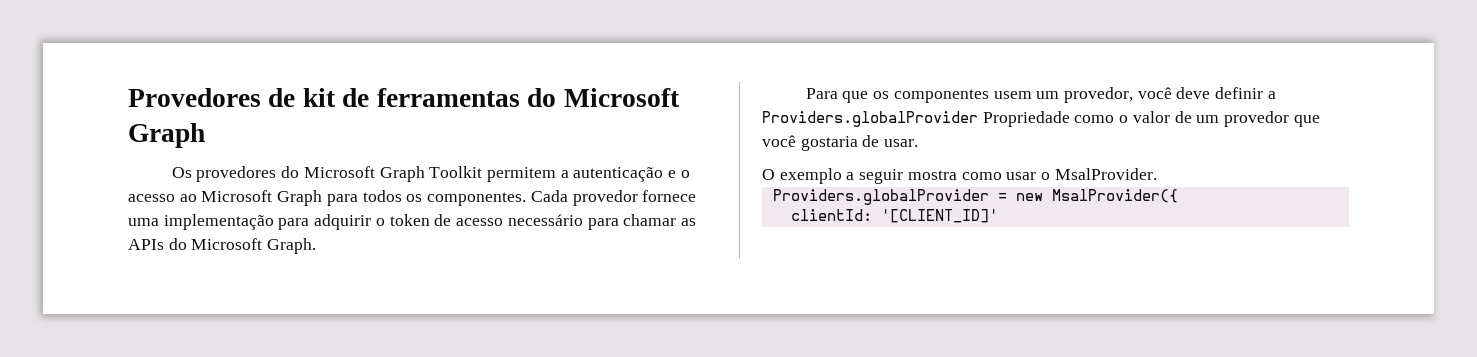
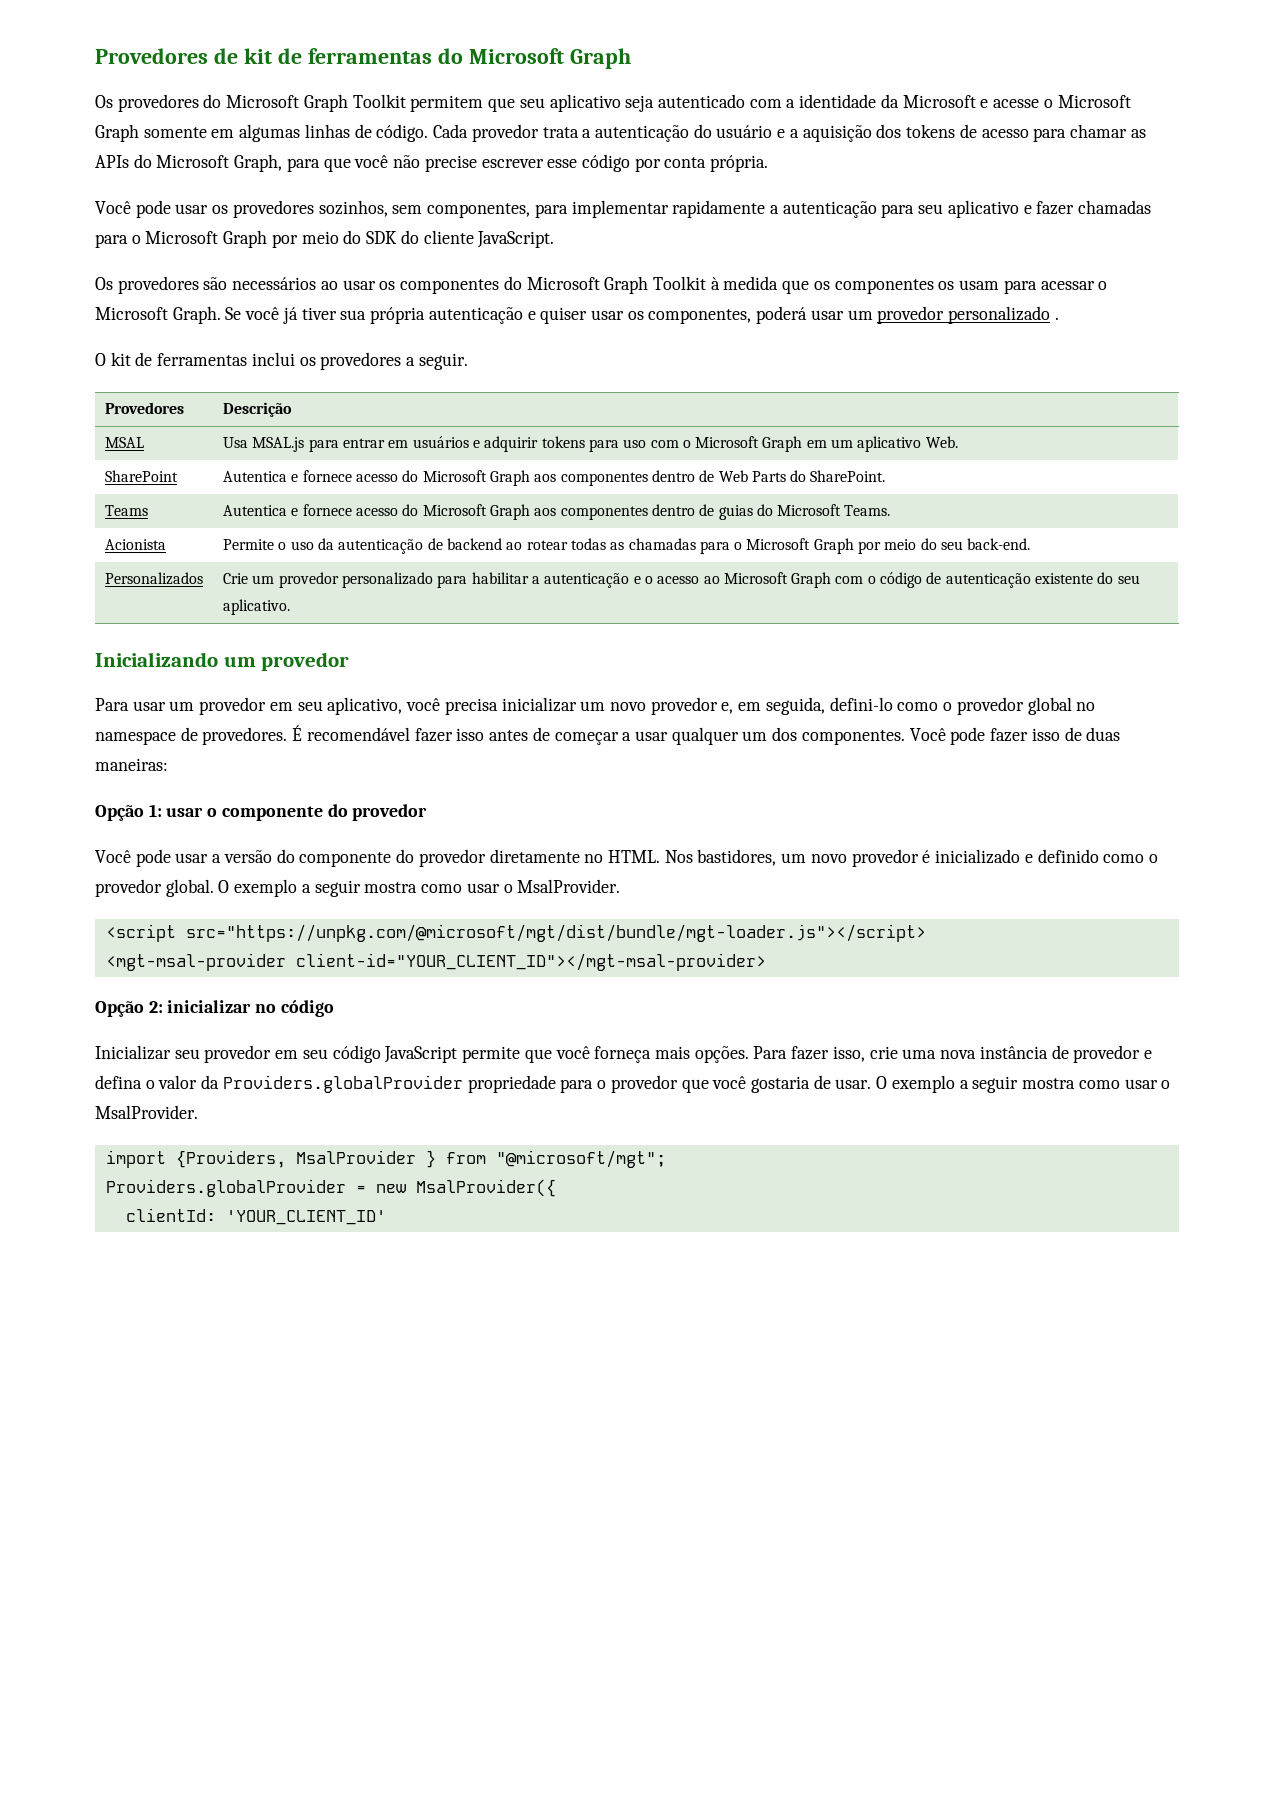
- Os provedores do Microsoft Graph Toolkit permitem a autenticação e o acesso ao Microsoft Graph para todos os componentes. Cada provedor fornece uma implementação para adquirir o token de acesso necessário para chamar as APIs do Microsoft Graph.
- Para que os componentes usem um provedor, você deve definir a Providers.globalProvider Propriedade como o valor de um provedor que você gostaria de usar.
- O exemplo a seguir mostra como usar o MsalProvider.
+ Os provedores do Microsoft Graph Toolkit permitem que seu aplicativo seja autenticado com a identidade da Microsoft e acesse o Microsoft Graph somente em algumas linhas de código. Cada provedor trata a autenticação do usuário e a aquisição dos tokens de acesso para chamar as APIs do Microsoft Graph, para que você não precise escrever esse código por conta própria.
+ Você pode usar os provedores sozinhos, sem componentes, para implementar rapidamente a autenticação para seu aplicativo e fazer chamadas para o Microsoft Graph por meio do SDK do cliente JavaScript.
+ Os provedores são necessários ao usar os componentes do Microsoft Graph Toolkit à medida que os componentes os usam para acessar o Microsoft Graph. Se você já tiver sua própria autenticação e quiser usar os componentes, poderá usar um provedor personalizado .
+ O kit de ferramentas inclui os provedores a seguir.
+ Provedores | Descrição
+ MSAL | Usa MSAL.js para entrar em usuários e adquirir tokens para uso com o Microsoft Graph em um aplicativo Web.
+ SharePoint | Autentica e fornece acesso do Microsoft Graph aos componentes dentro de Web Parts do SharePoint.
+ Teams | Autentica e fornece acesso do Microsoft Graph aos componentes dentro de guias do Microsoft Teams.
+ Acionista | Permite o uso da autenticação de backend ao rotear todas as chamadas para o Microsoft Graph por meio do seu back-end.
+ Personalizados | Crie um provedor personalizado para habilitar a autenticação e o acesso ao Microsoft Graph com o código de autenticação existente do seu aplicativo.
+ Inicializando um provedor
+ Para usar um provedor em seu aplicativo, você precisa inicializar um novo provedor e, em seguida, defini-lo como o provedor global no namespace de provedores. É recomendável fazer isso antes de começar a usar qualquer um dos componentes. Você pode fazer isso de duas maneiras:
+ Opção 1: usar o componente do provedor
+ Você pode usar a versão do componente do provedor diretamente no HTML. Nos bastidores, um novo provedor é inicializado e definido como o provedor global. O exemplo a seguir mostra como usar o MsalProvider.
+ <script src="https://unpkg.com/@microsoft/mgt/dist/bundle/mgt-loader.js"></script>
+ <mgt-msal-provider client-id="YOUR_CLIENT_ID"></mgt-msal-provider>
+ Opção 2: inicializar no código
+ Inicializar seu provedor em seu código JavaScript permite que você forneça mais opções. Para fazer isso, crie uma nova instância de provedor e defina o valor da Providers.globalProvider propriedade para o provedor que você gostaria de usar. O exemplo a seguir mostra como usar o MsalProvider.
+ import {Providers, MsalProvider } from "@microsoft/mgt";
- clientId: '[CLIENT_ID]'
+ clientId: 'YOUR_CLIENT_ID'

